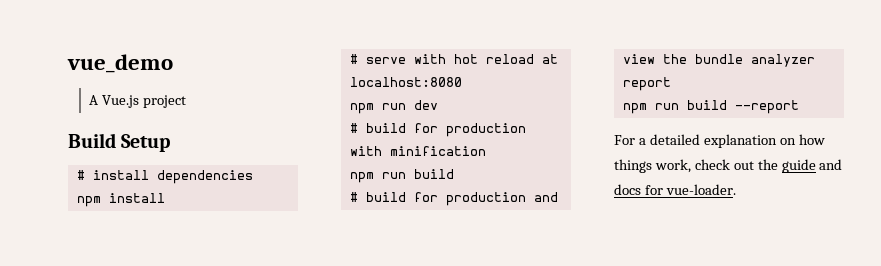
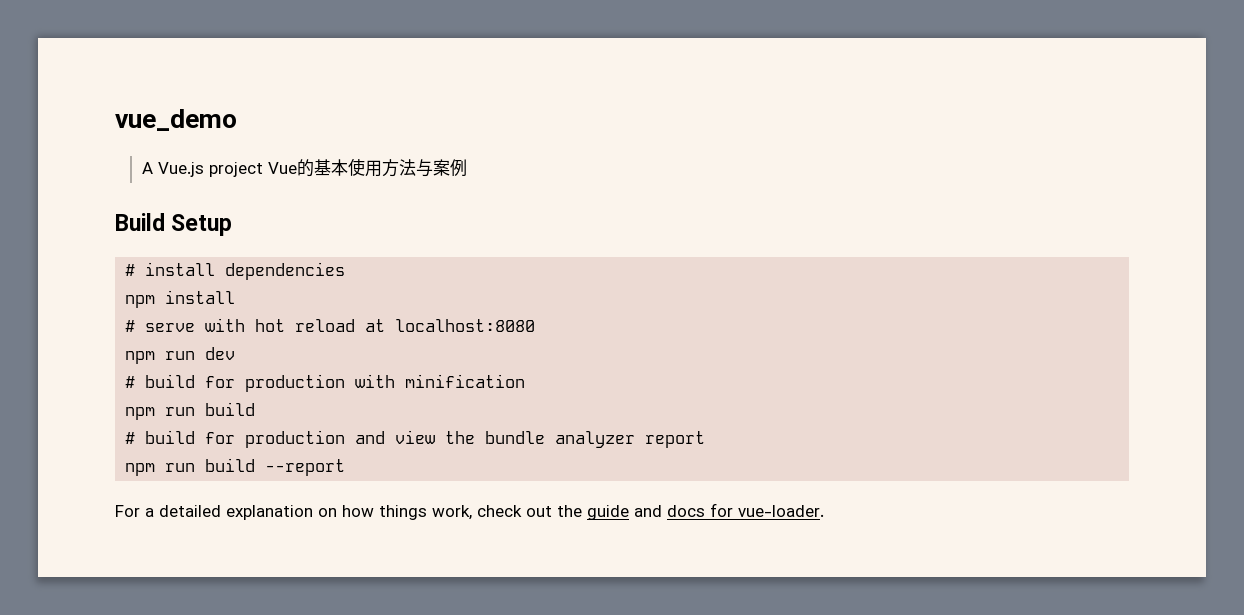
- A Vue.js project
+ A Vue.js project Vue的基本使用方法与案例

